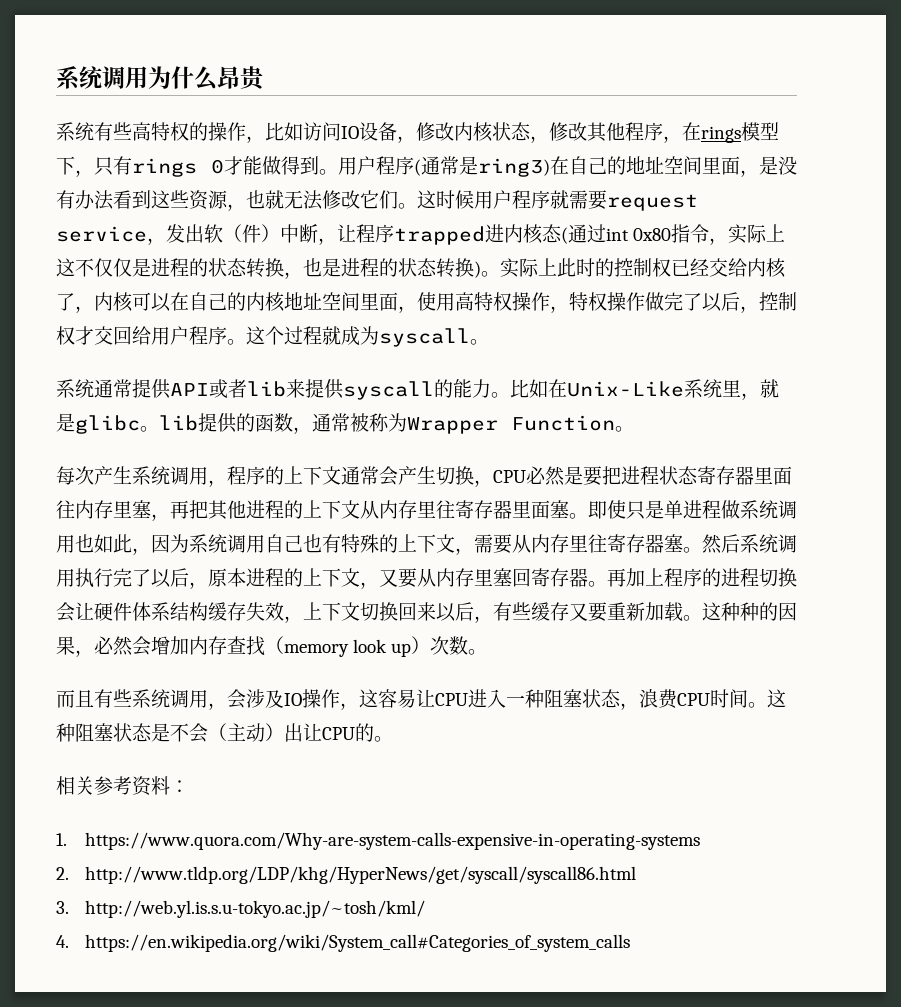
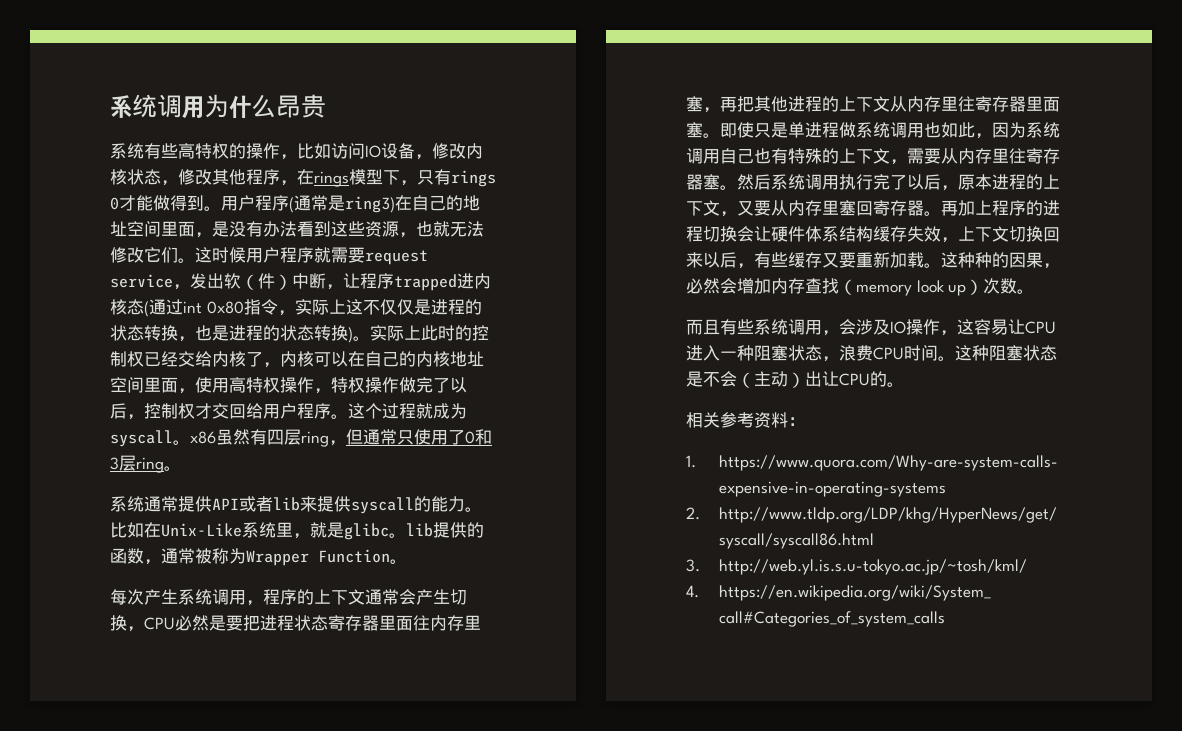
- 这个过程就成为syscall。
+ 这个过程就成为syscall。x86虽然有四层ring，但通常只使用了0和3层ring。

